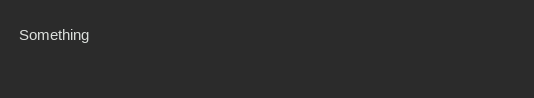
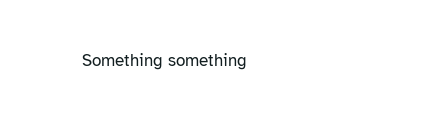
- Something
+ Something something

